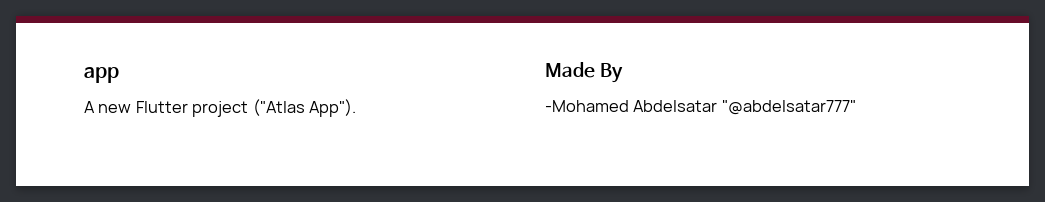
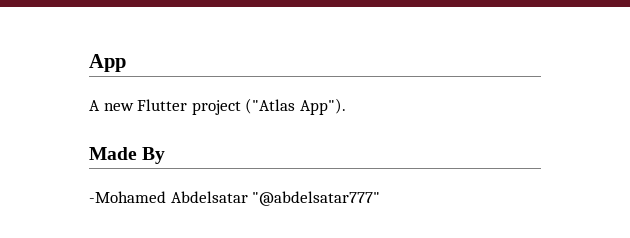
- app
+ App

